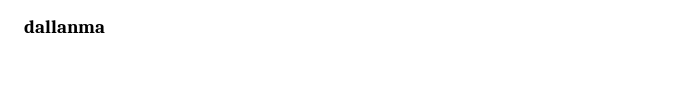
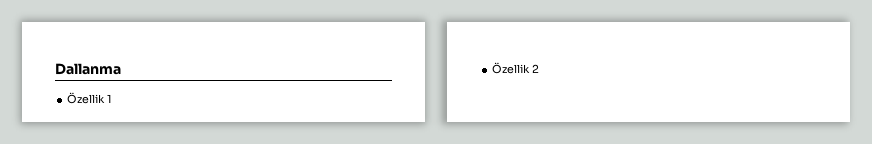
- dallanma
+ Dallanma
+ Özellik 1
+ Özellik 2

